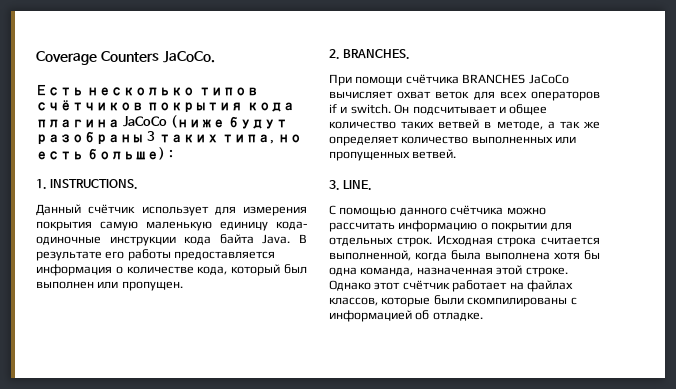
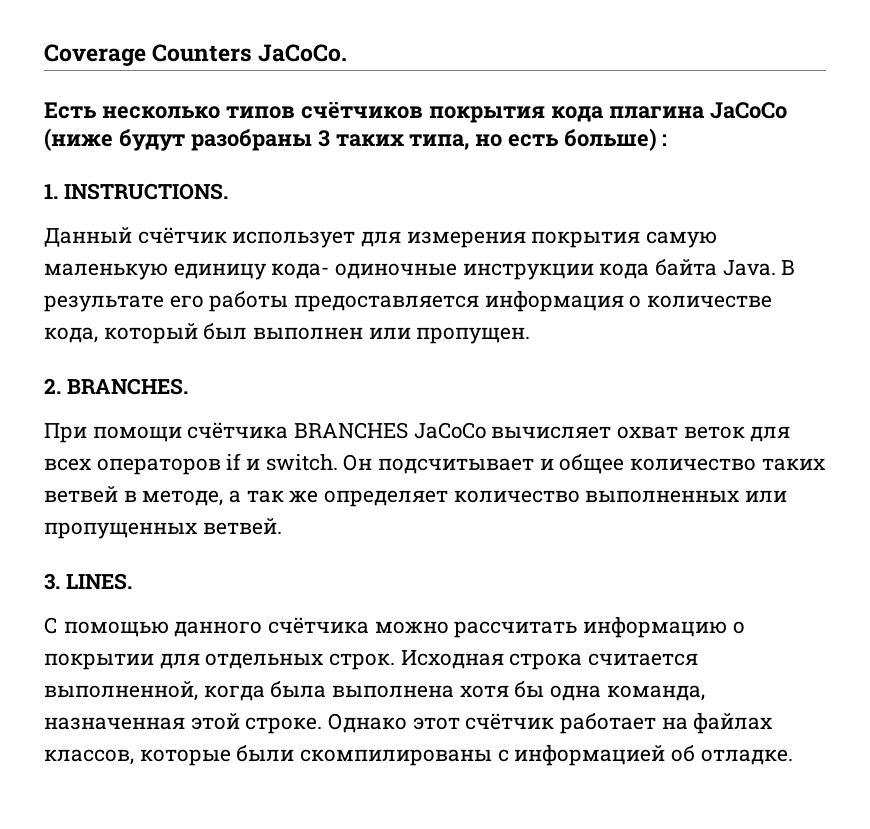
- 3. LINE.
+ 3. LINES.

